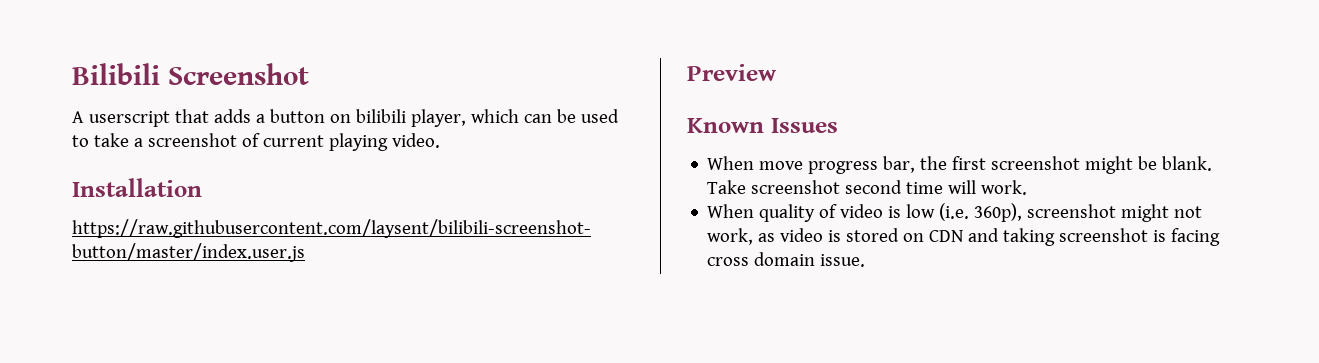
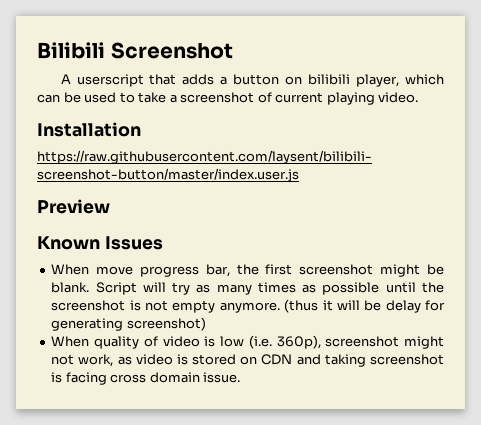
- Take screenshot second time will work.
+ Script will try as many times as possible until the screenshot is not empty anymore. (thus it will be delay for generating screenshot)

